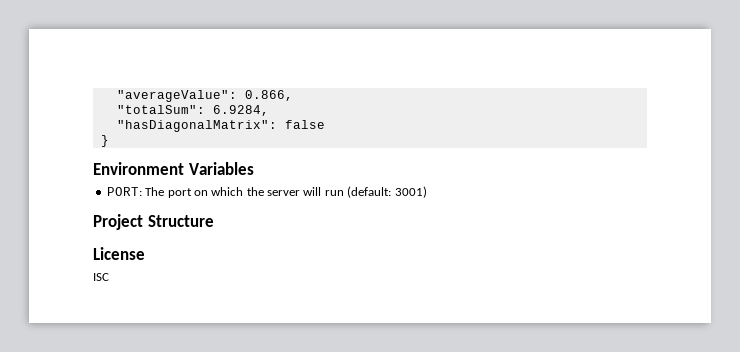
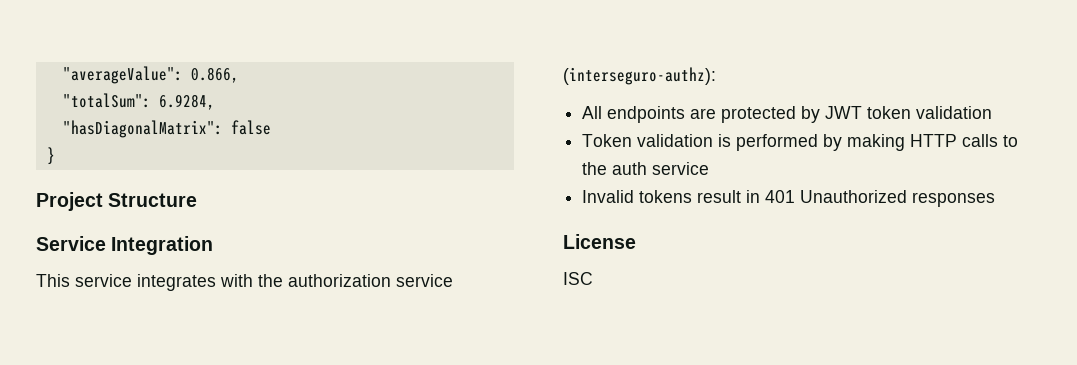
- Environment Variables
- PORT: The port on which the server will run (default: 3001)
  Project Structure
+ Service Integration
+ This service integrates with the authorization service (interseguro-authz):
+ All endpoints are protected by JWT token validation
+ Token validation is performed by making HTTP calls to the auth service
+ Invalid tokens result in 401 Unauthorized responses

